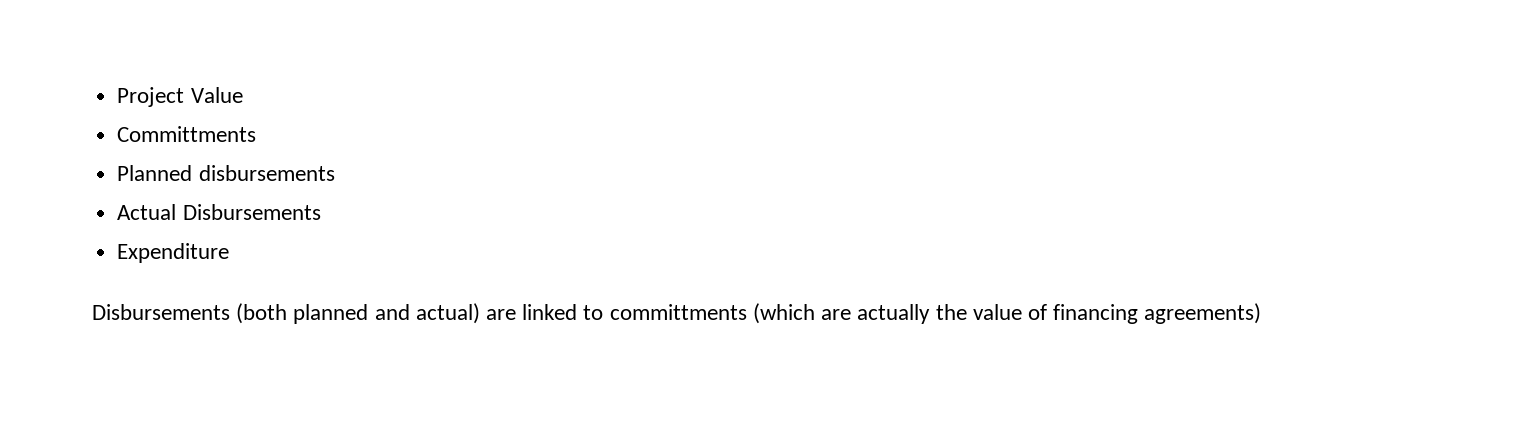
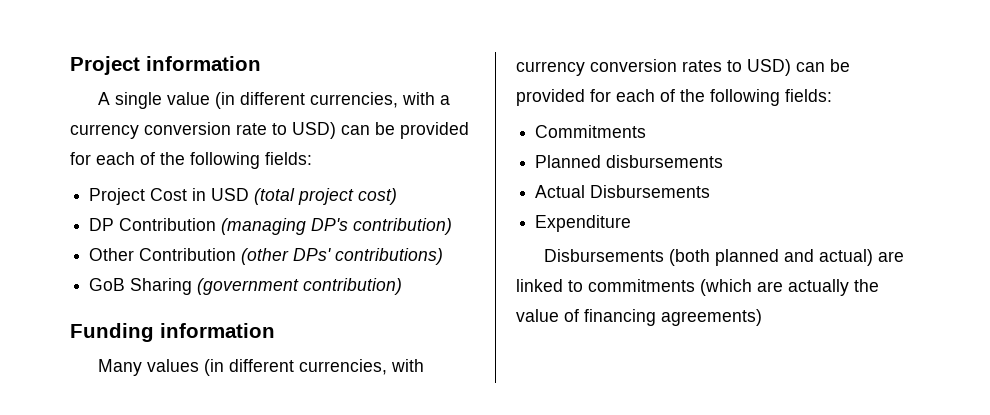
- Project Value
- Committments
+ Project information
+ A single value (in different currencies, with a currency conversion rate to USD) can be provided for each of the following fields:
+ Project Cost in USD (total project cost)
+ DP Contribution (managing DP's contribution)
+ Other Contribution (other DPs' contributions)
+ GoB Sharing (government contribution)
+ Funding information
+ Many values (in different currencies, with currency conversion rates to USD) can be provided for each of the following fields:
+ Commitments
- Disbursements (both planned and actual) are linked to committments (which are actually the value of financing agreements)
+ Disbursements (both planned and actual) are linked to commitments (which are actually the value of financing agreements)

